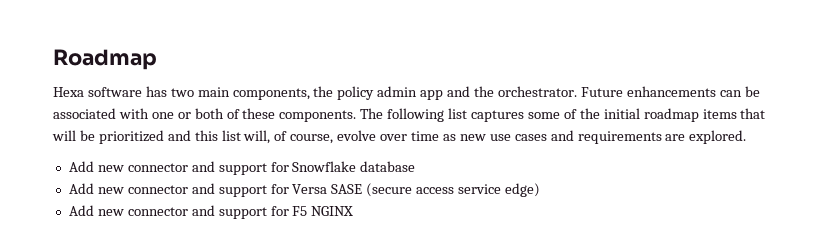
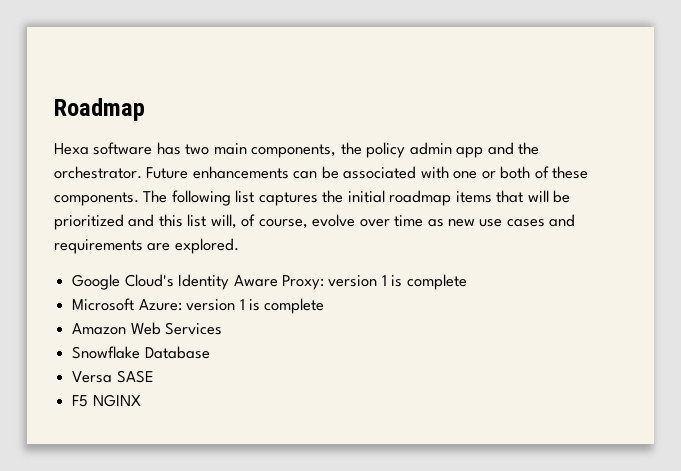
- The following list captures some of the initial roadmap items that will be prioritized and this list will, of course, evolve over time as new use cases and requirements are explored.
+ The following list captures the initial roadmap items that will be prioritized and this list will, of course, evolve over time as new use cases and requirements are explored.
- Add new connector and support for Snowflake database
- Add new connector and support for Versa SASE (secure access service edge)
- Add new connector and support for F5 NGINX
+ Google Cloud's Identity Aware Proxy: version 1 is complete
+ Microsoft Azure: version 1 is complete
+ Amazon Web Services
+ Snowflake Database
+ Versa SASE
+ F5 NGINX

